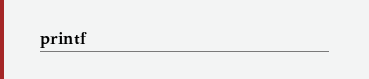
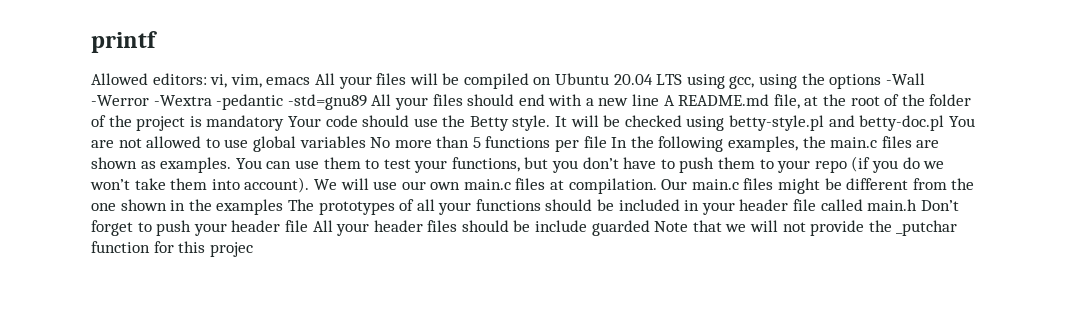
+ Allowed editors: vi, vim, emacs All your files will be compiled on Ubuntu 20.04 LTS using gcc, using the options -Wall -Werror -Wextra -pedantic -std=gnu89 All your files should end with a new line A README.md file, at the root of the folder of the project is mandatory Your code should use the Betty style. It will be checked using betty-style.pl and betty-doc.pl You are not allowed to use global variables No more than 5 functions per file In the following examples, the main.c files are shown as examples. You can use them to test your functions, but you don’t have to push them to your repo (if you do we won’t take them into account). We will use our own main.c files at compilation. Our main.c files might be different from the one shown in the examples The prototypes of all your functions should be included in your header file called main.h Don’t forget to push your header file All your header files should be include guarded Note that we will not provide the _putchar function for this projec

